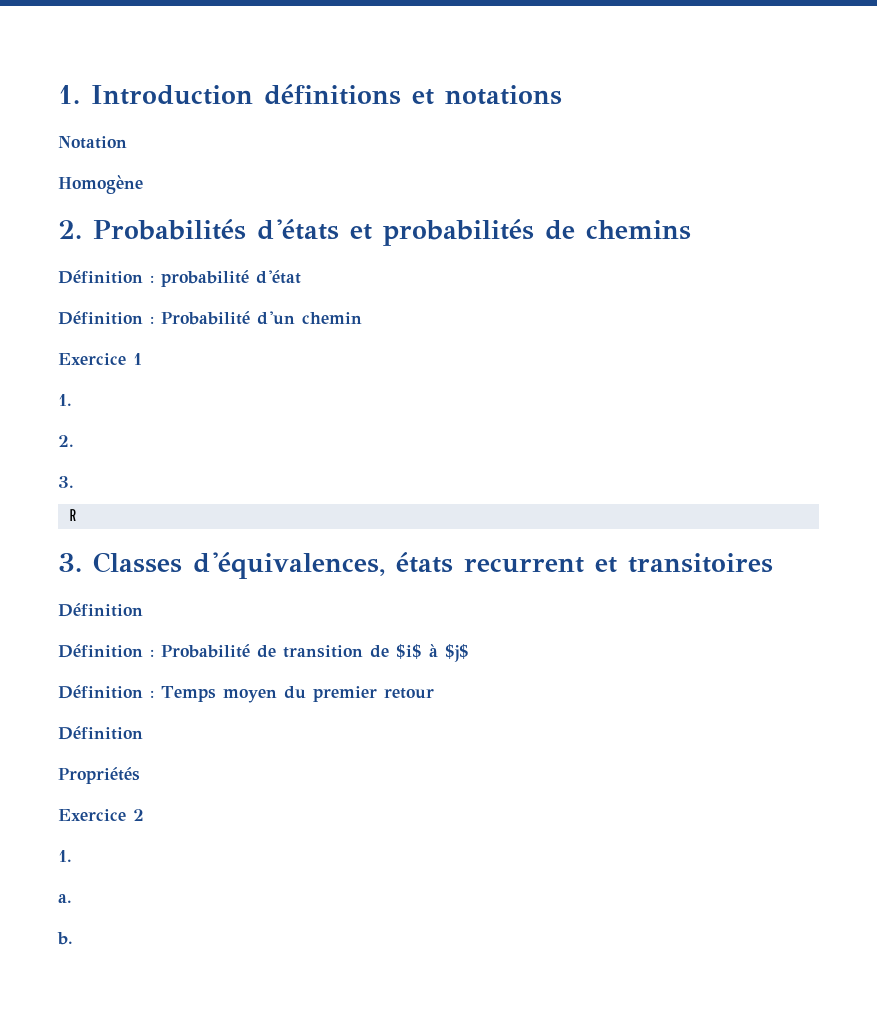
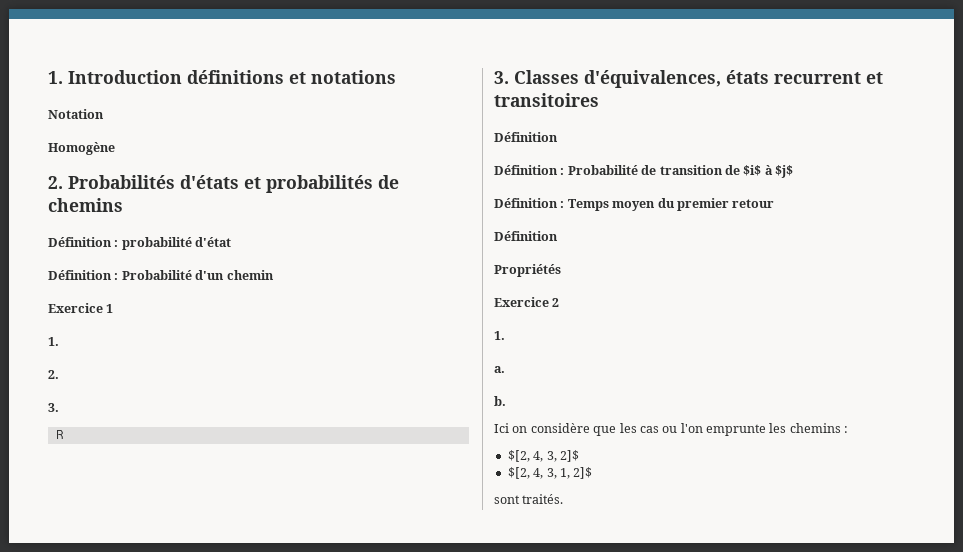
+ Ici on considère que les cas ou l'on emprunte les chemins :
+ $[2, 4, 3, 2]$
+ $[2, 4, 3, 1, 2]$
+ sont traités.

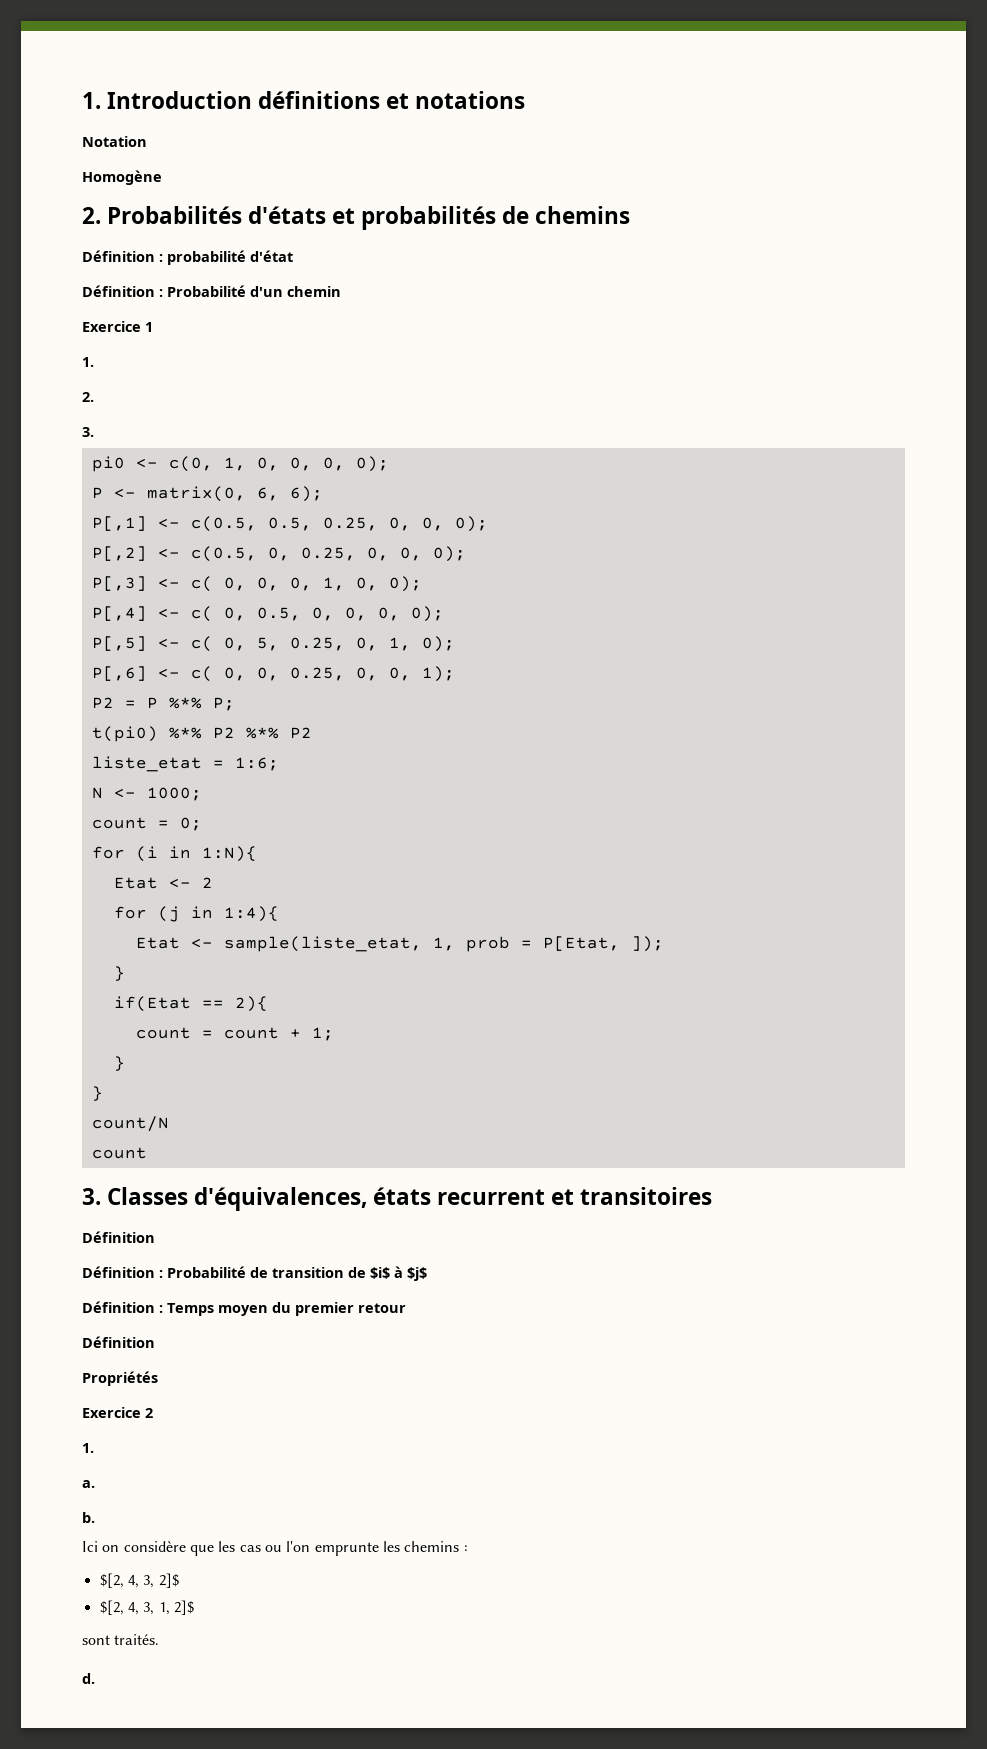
- R
+ pi0 <- c(0, 1, 0, 0, 0, 0);
+ P <- matrix(0, 6, 6);
+ P[,1] <- c(0.5, 0.5, 0.25, 0, 0, 0);
+ P[,2] <- c(0.5, 0, 0.25, 0, 0, 0);
+ P[,3] <- c( 0, 0, 0, 1, 0, 0);
+ P[,4] <- c( 0, 0.5, 0, 0, 0, 0);
+ P[,5] <- c( 0, 5, 0.25, 0, 1, 0);
+ P[,6] <- c( 0, 0, 0.25, 0, 0, 1);
+ P2 = P %*% P;
+ t(pi0) %*% P2 %*% P2
+ liste_etat = 1:6;
+ N <- 1000;
+ count = 0;
+ for (i in 1:N){
+ Etat <- 2
+ for (j in 1:4){
+ Etat <- sample(liste_etat, 1, prob = P[Etat, ]);
+ }
+ if(Etat == 2){
+ count = count + 1;
+ }
+ }
+ count/N
+ count
+ d.

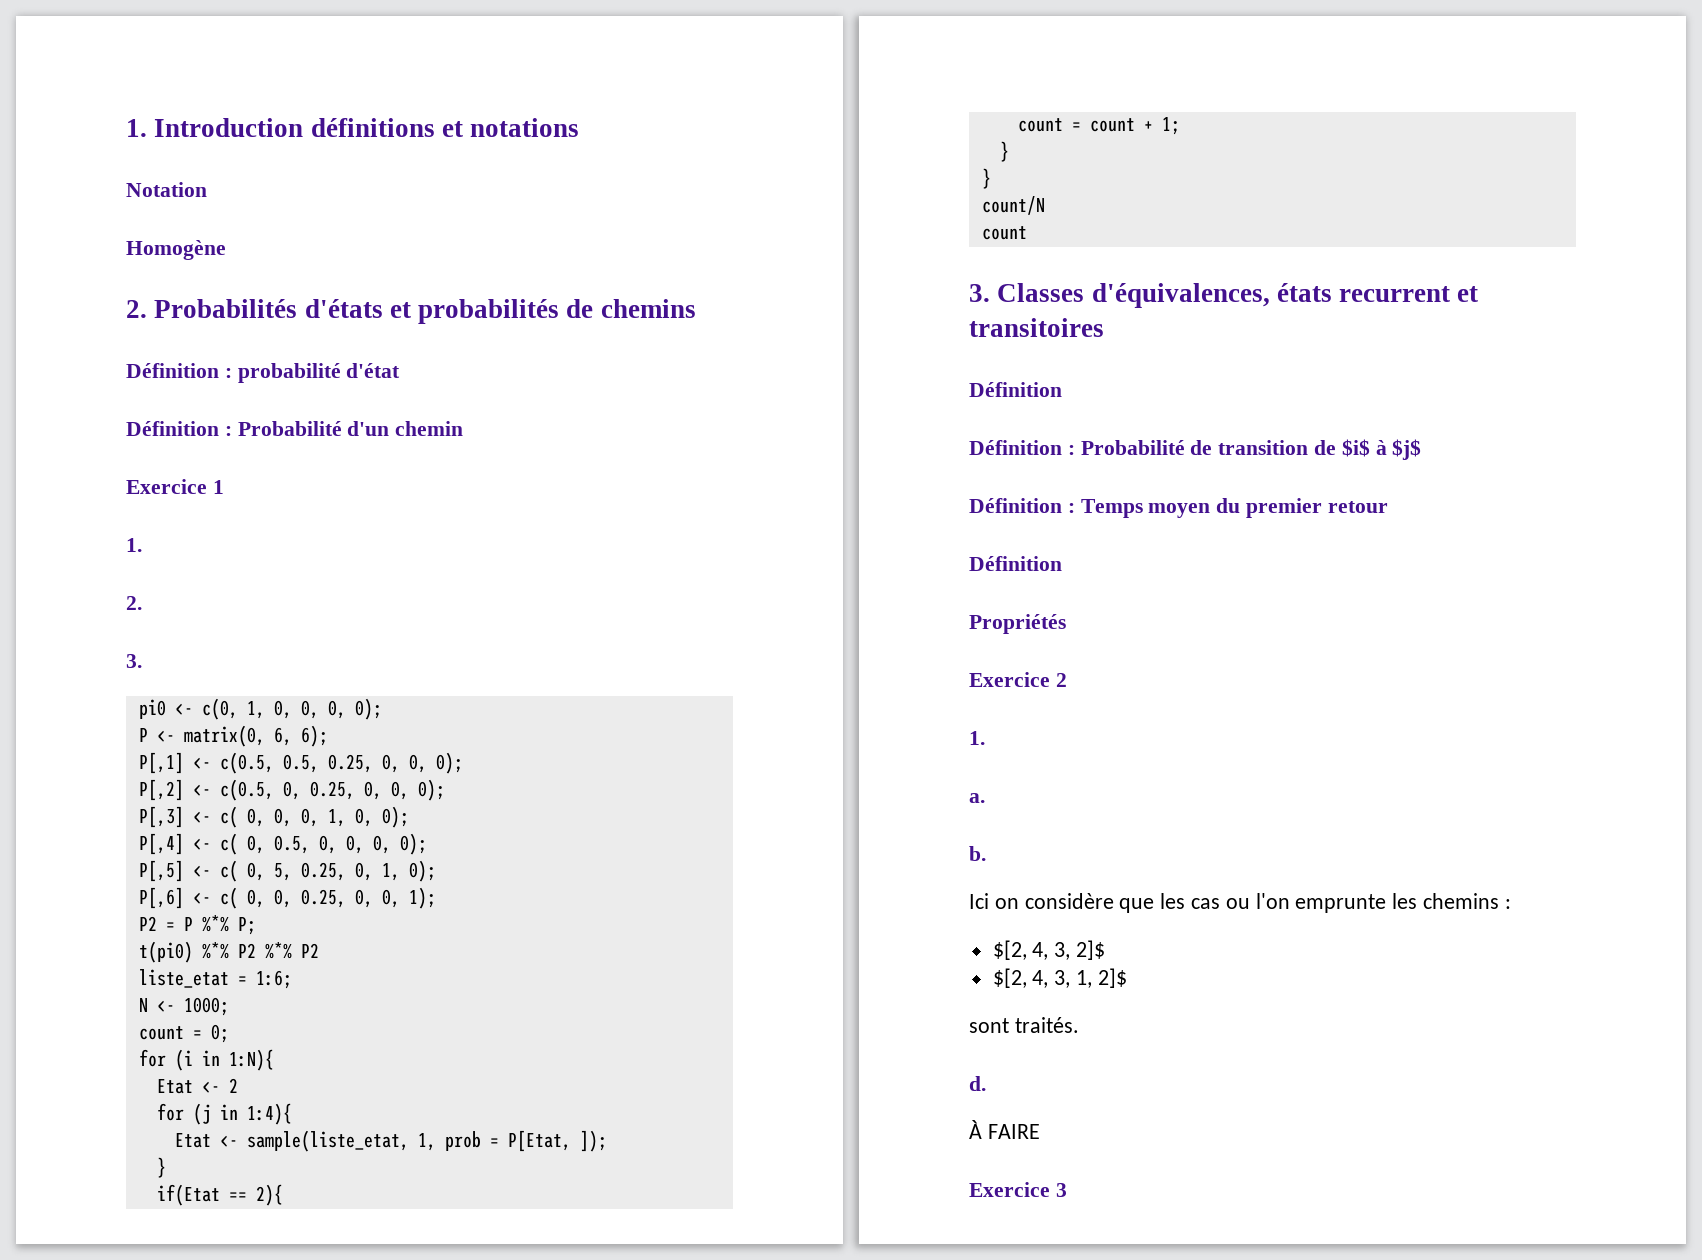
+ À FAIRE
+ Exercice 3

